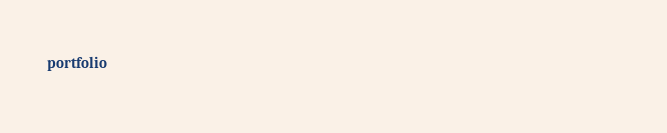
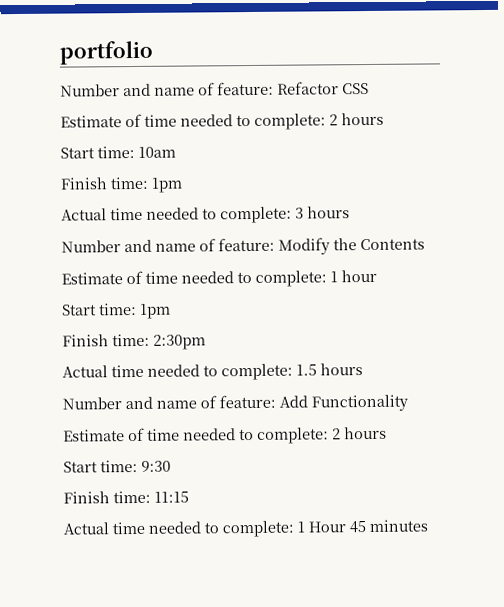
+ Number and name of feature: Refactor CSS
+ Estimate of time needed to complete: 2 hours
+ Start time: 10am
+ Finish time: 1pm
+ Actual time needed to complete: 3 hours
+ Number and name of feature: Modify the Contents
+ Estimate of time needed to complete: 1 hour
+ Start time: 1pm
+ Finish time: 2:30pm
+ Actual time needed to complete: 1.5 hours
+ Number and name of feature: Add Functionality
+ Estimate of time needed to complete: 2 hours
+ Start time: 9:30
+ Finish time: 11:15
+ Actual time needed to complete: 1 Hour 45 minutes

